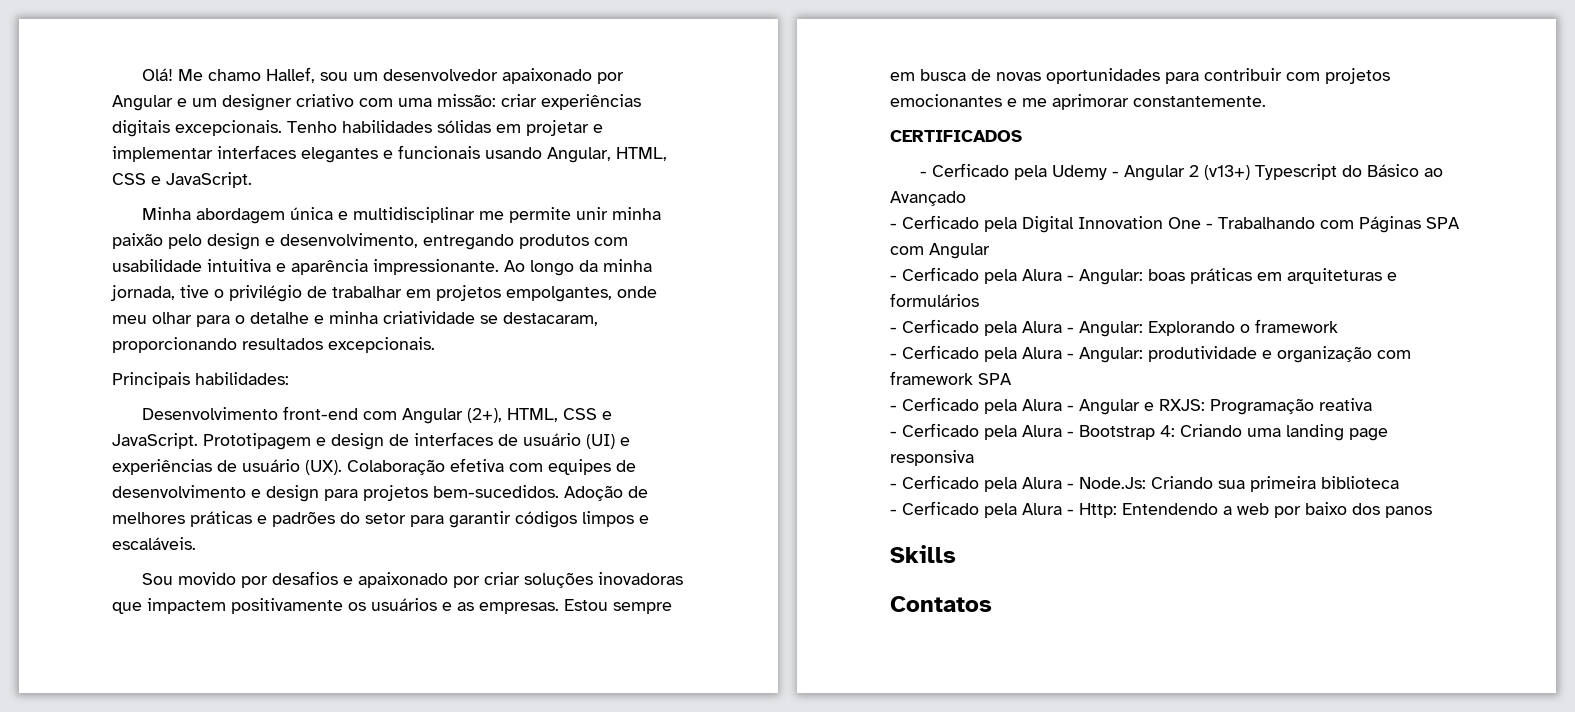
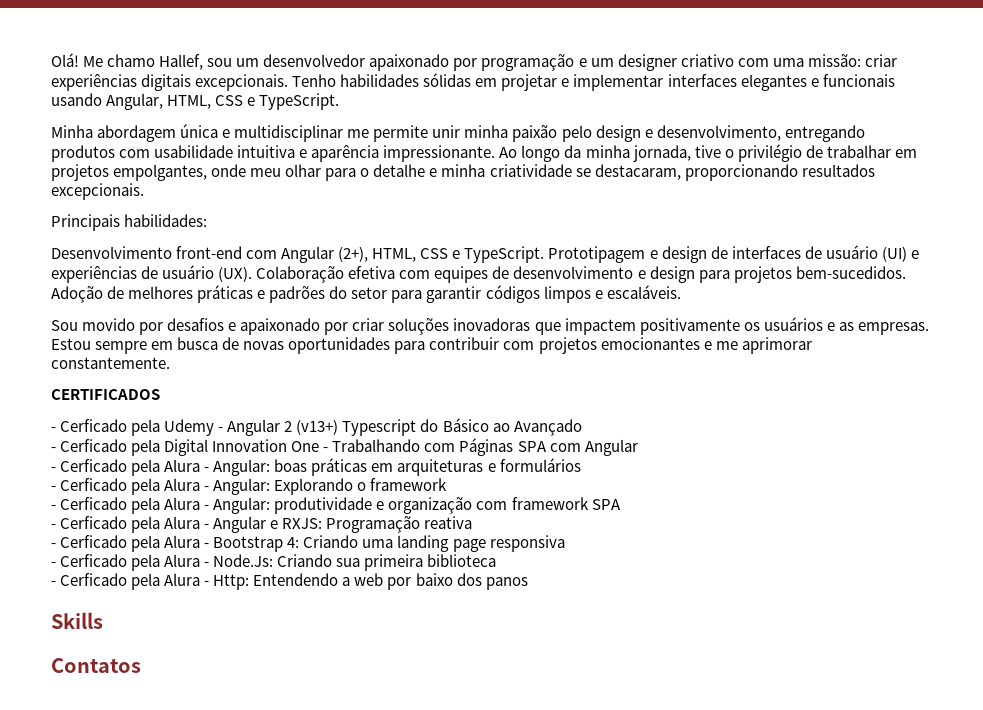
- Me chamo Hallef, sou um desenvolvedor apaixonado por Angular e um designer criativo com uma missão: criar experiências digitais excepcionais.
+ Me chamo Hallef, sou um desenvolvedor apaixonado por programação e um designer criativo com uma missão: criar experiências digitais excepcionais.
- Tenho habilidades sólidas em projetar e implementar interfaces elegantes e funcionais usando Angular, HTML, CSS e JavaScript.
+ Tenho habilidades sólidas em projetar e implementar interfaces elegantes e funcionais usando Angular, HTML, CSS e TypeScript.
- Desenvolvimento front-end com Angular (2+), HTML, CSS e JavaScript.
+ Desenvolvimento front-end com Angular (2+), HTML, CSS e TypeScript.

